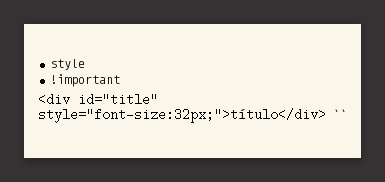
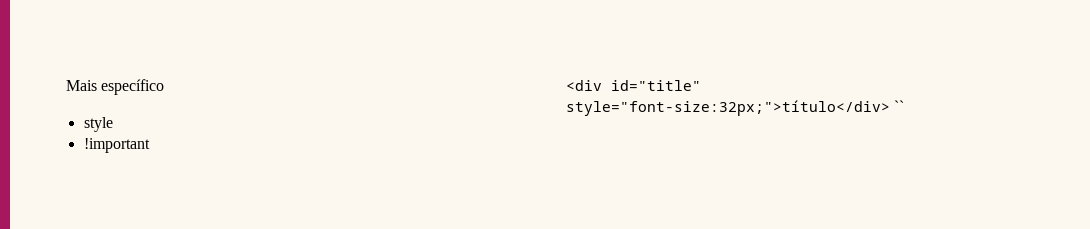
+ Mais específico

